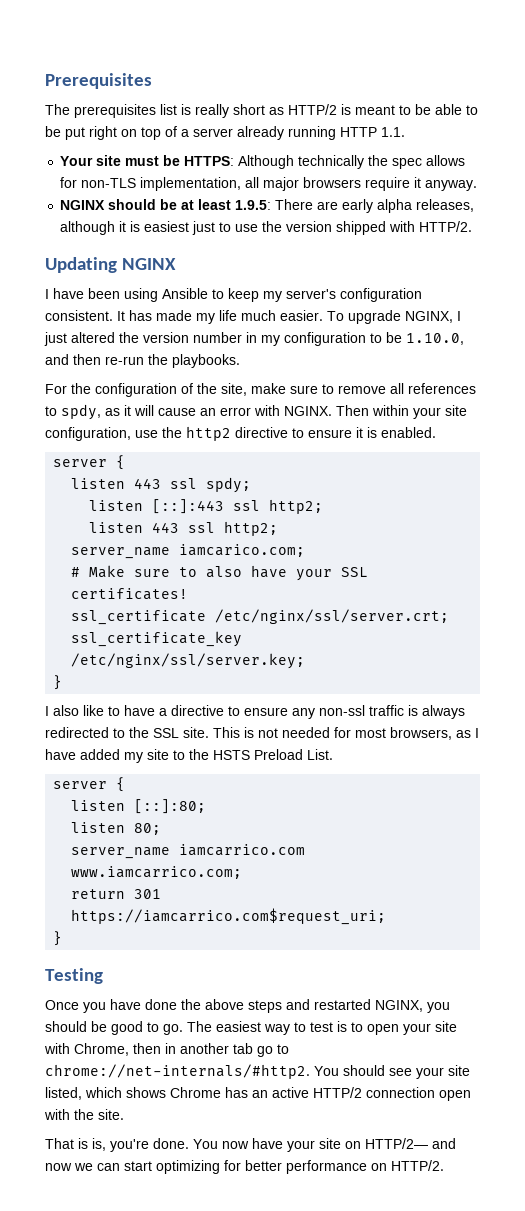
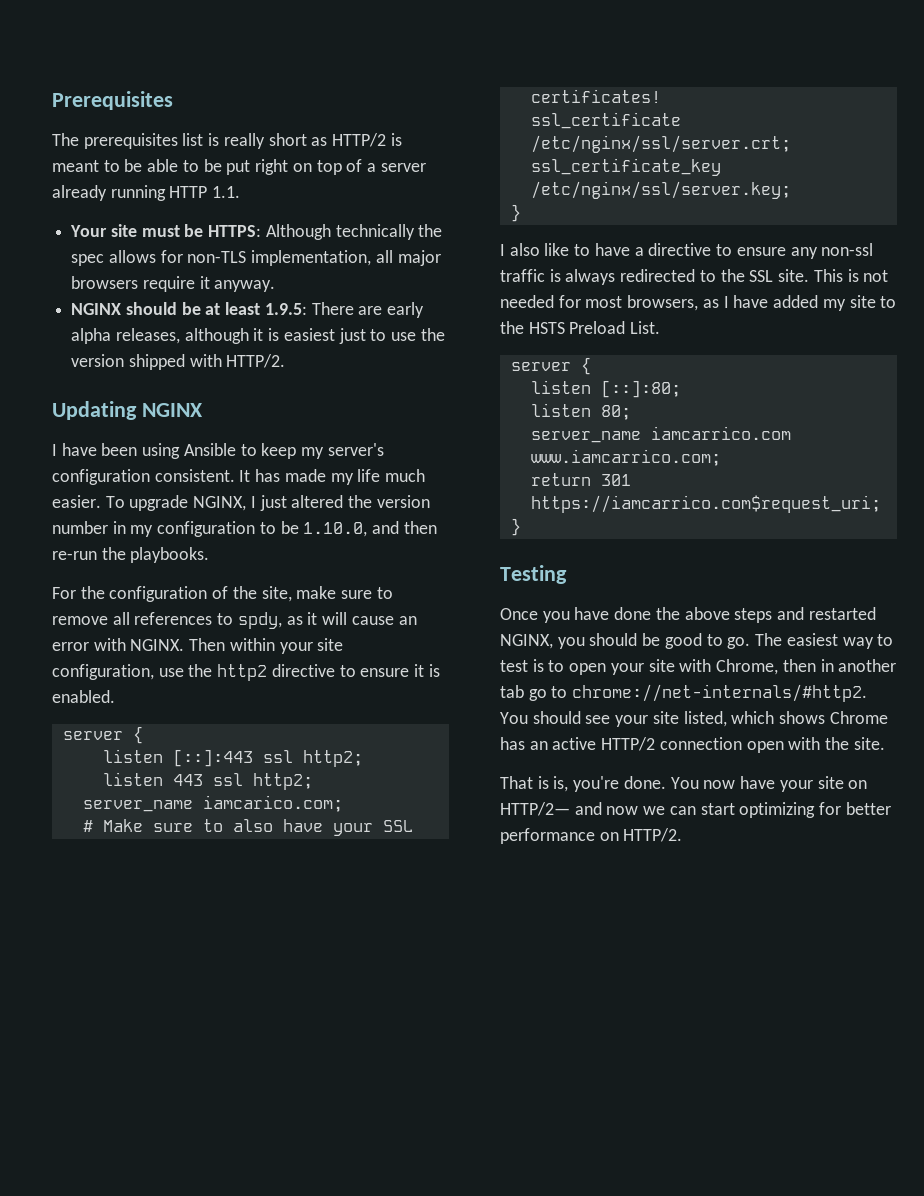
- listen 443 ssl spdy;

